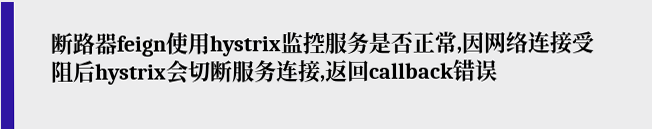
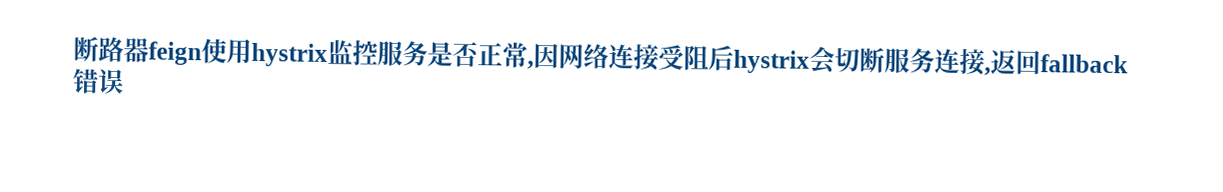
- 断路器feign使用hystrix监控服务是否正常,因网络连接受阻后hystrix会切断服务连接,返回callback错误
+ 断路器feign使用hystrix监控服务是否正常,因网络连接受阻后hystrix会切断服务连接,返回fallback错误

